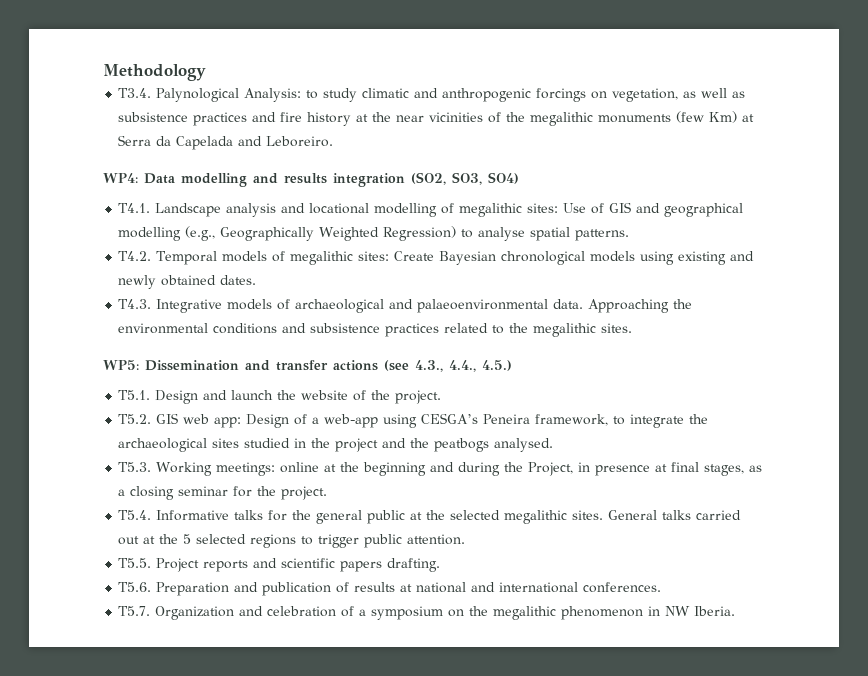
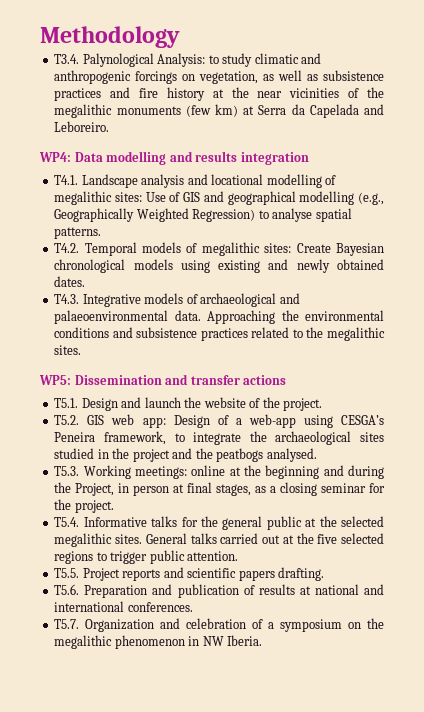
- T3.4. Palynological Analysis: to study climatic and anthropogenic forcings on vegetation, as well as subsistence practices and fire history at the near vicinities of the megalithic monuments (few Km) at Serra da Capelada and Leboreiro.
+ T3.4. Palynological Analysis: to study climatic and anthropogenic forcings on vegetation, as well as subsistence practices and fire history at the near vicinities of the megalithic monuments (few km) at Serra da Capelada and Leboreiro.
- WP4: Data modelling and results integration (SO2, SO3, SO4)
+ WP4: Data modelling and results integration
- WP5: Dissemination and transfer actions (see 4.3., 4.4., 4.5.)
+ WP5: Dissemination and transfer actions
- T5.3. Working meetings: online at the beginning and during the Project, in presence at final stages, as a closing seminar for the project.
+ T5.3. Working meetings: online at the beginning and during the Project, in person at final stages, as a closing seminar for the project.
- General talks carried out at the 5 selected regions to trigger public attention.
+ General talks carried out at the five selected regions to trigger public attention.

